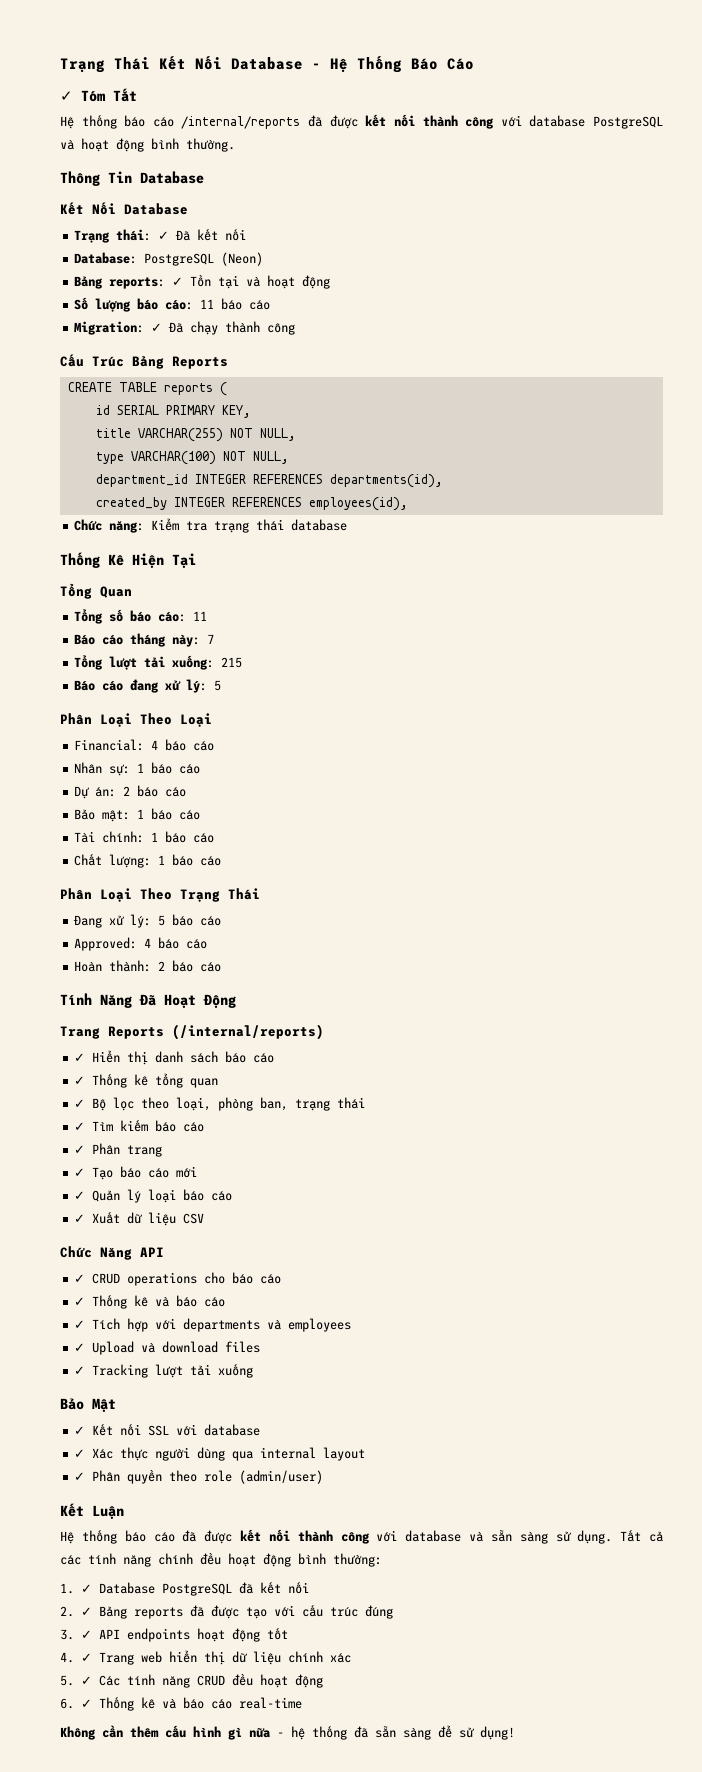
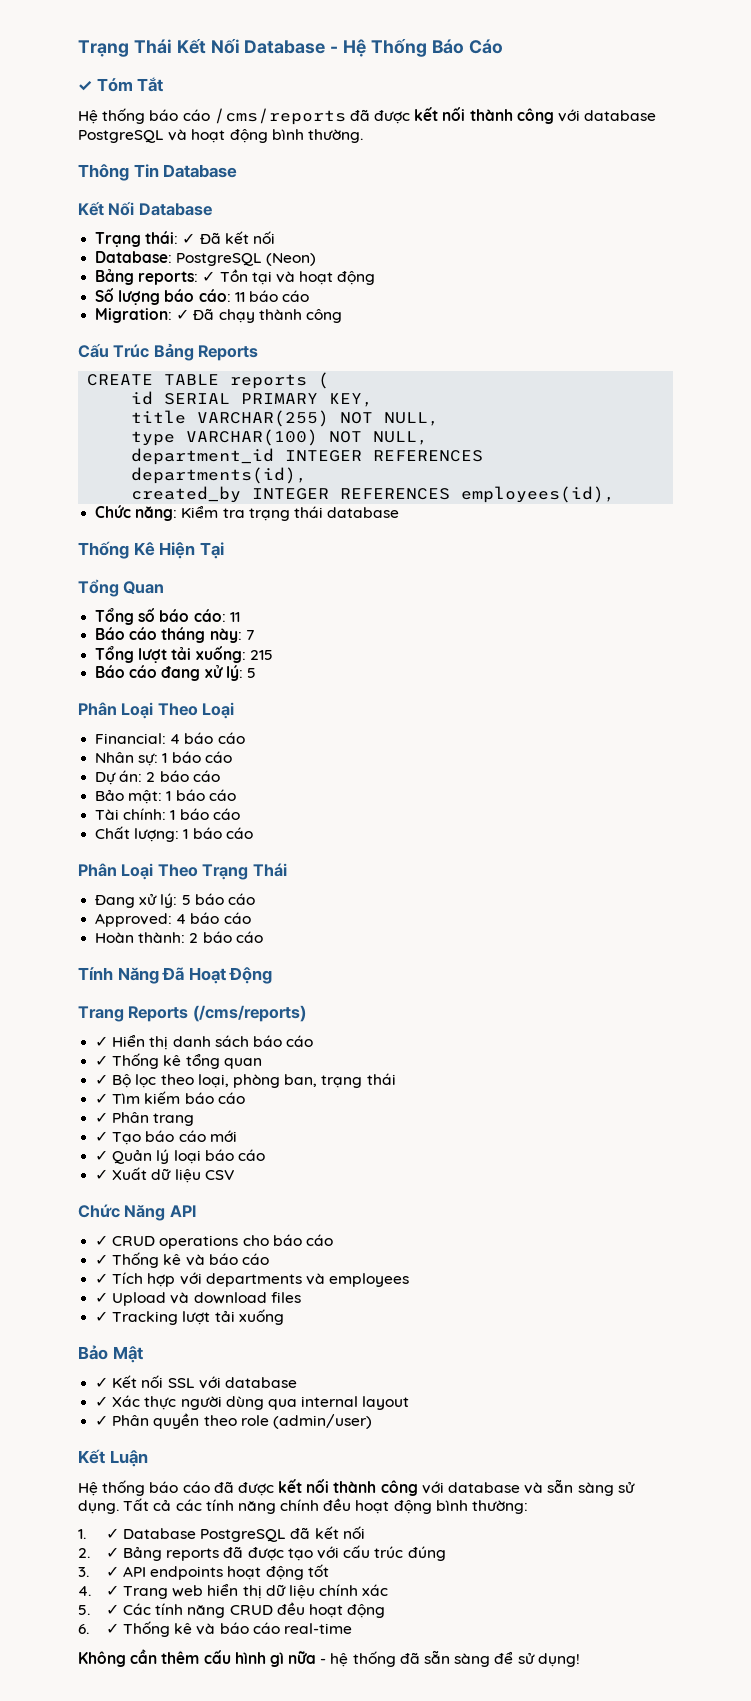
- Hệ thống báo cáo /internal/reports đã được kết nối thành công với database PostgreSQL và hoạt động bình thường.
+ Hệ thống báo cáo /cms/reports đã được kết nối thành công với database PostgreSQL và hoạt động bình thường.
- Trang Reports (/internal/reports)
+ Trang Reports (/cms/reports)

